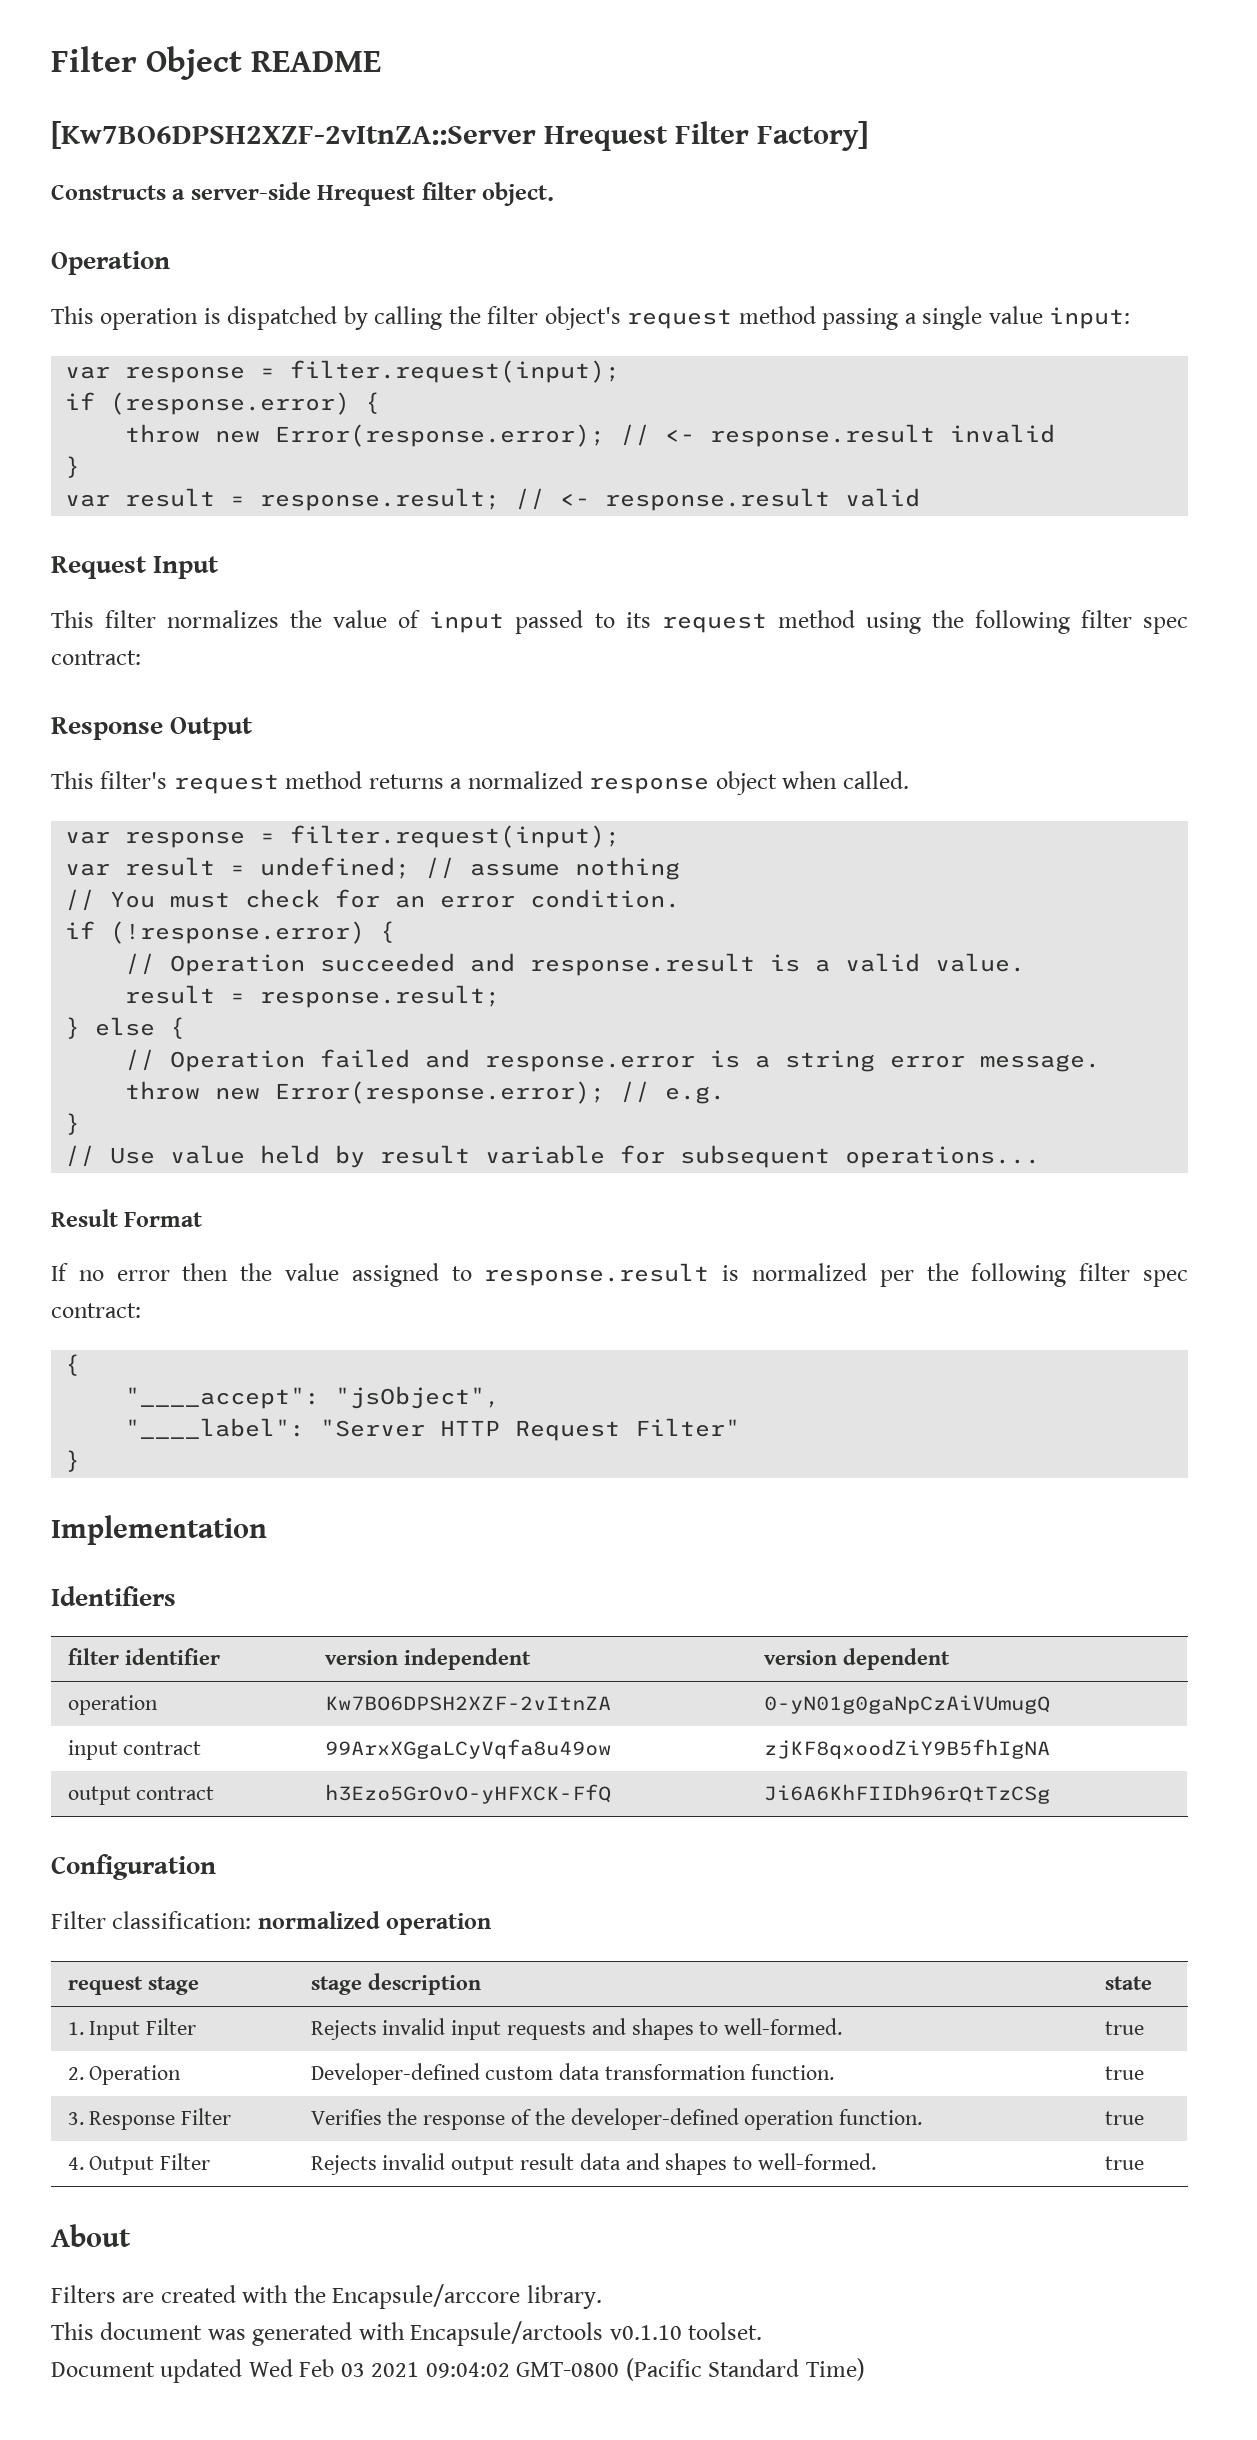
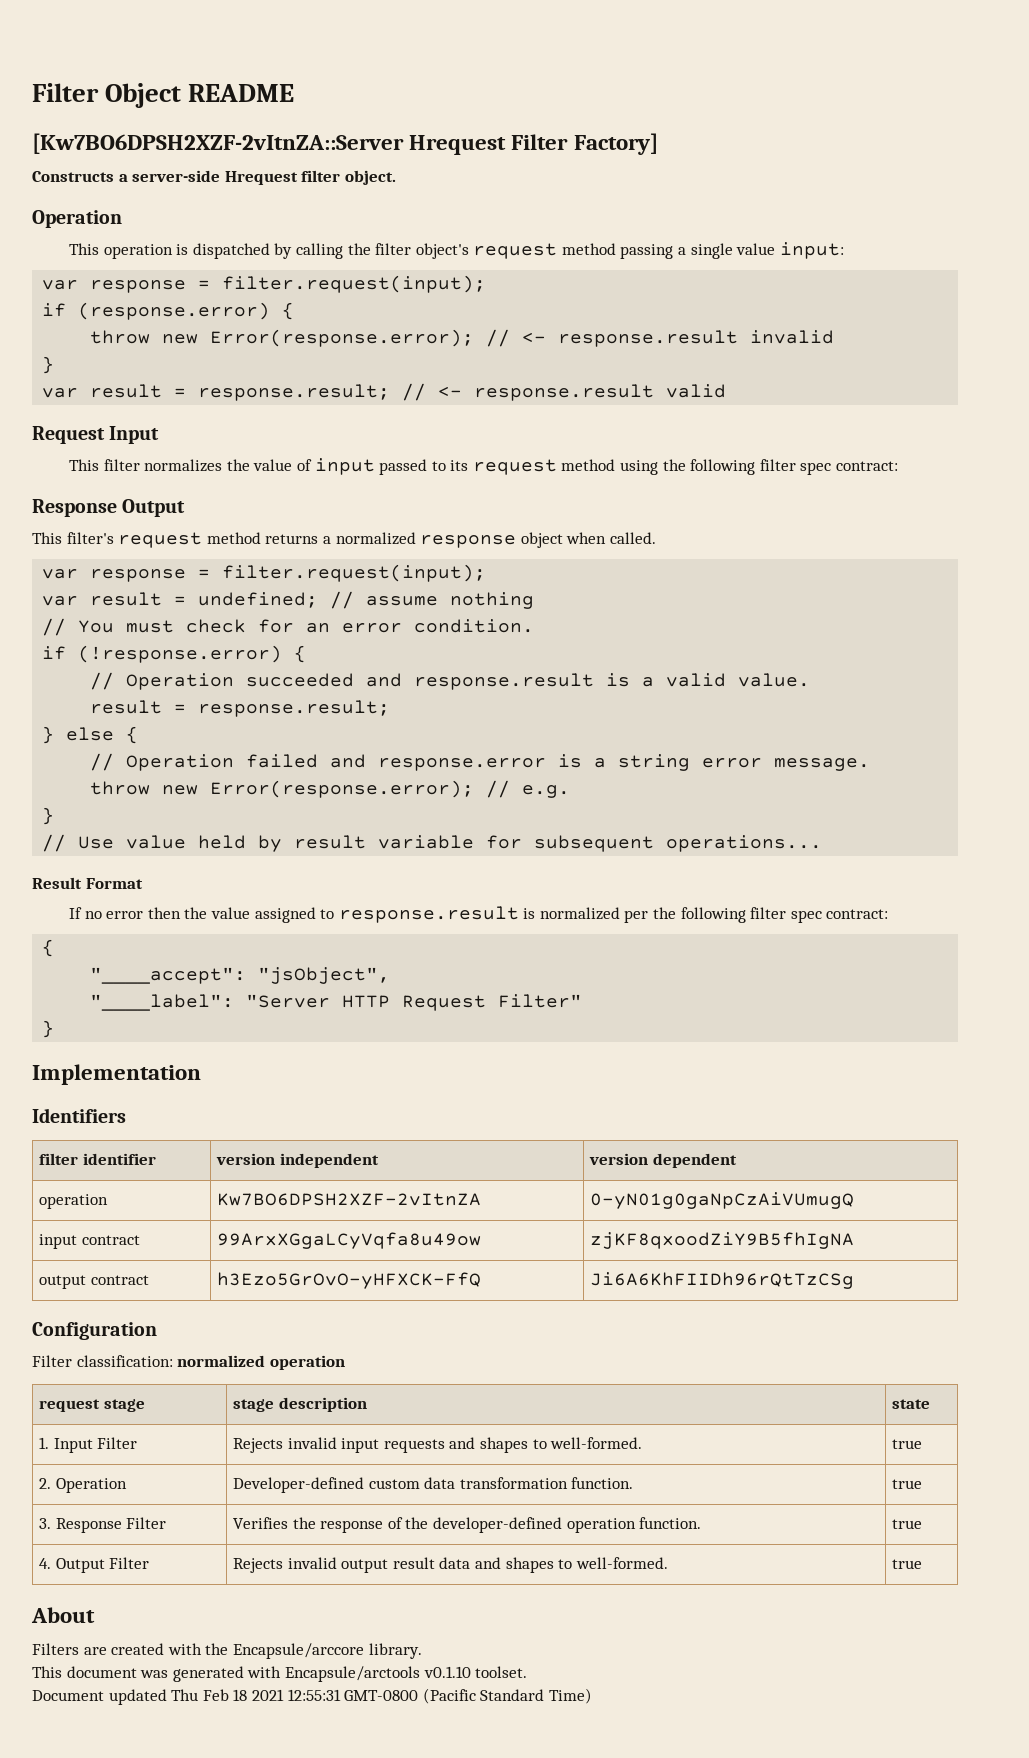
- Document updated Wed Feb 03 2021 09:04:02 GMT-0800 (Pacific Standard Time)
+ Document updated Thu Feb 18 2021 12:55:31 GMT-0800 (Pacific Standard Time)

